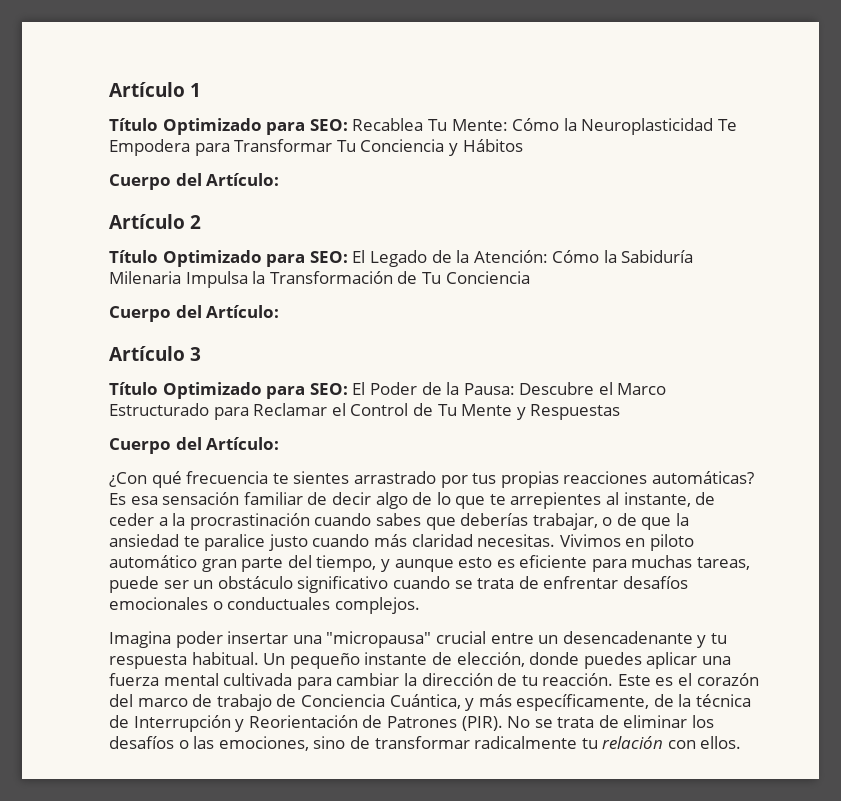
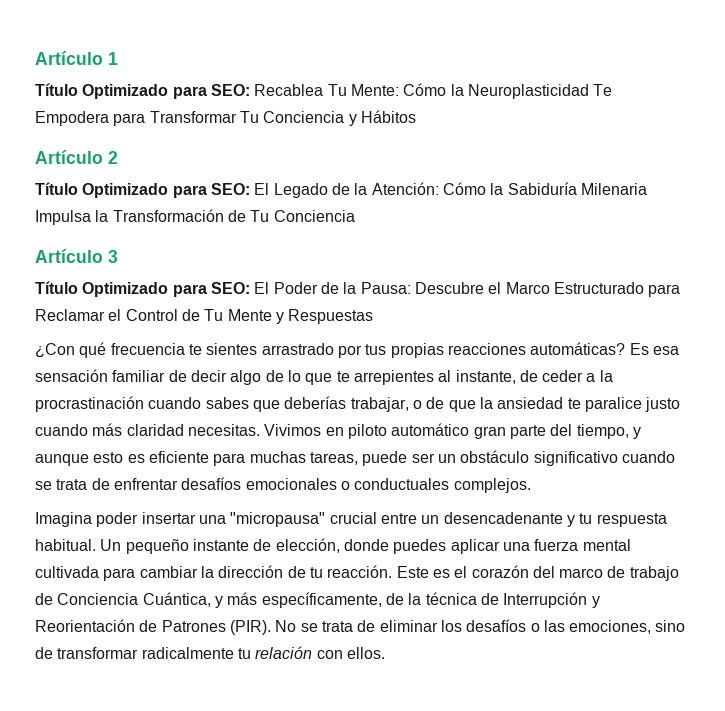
  Título Optimizado para SEO: Recablea Tu Mente: Cómo la Neuroplasticidad Te Empodera para Transformar Tu Conciencia y Hábitos
- Cuerpo del Artículo:
  Título Optimizado para SEO: El Legado de la Atención: Cómo la Sabiduría Milenaria Impulsa la Transformación de Tu Conciencia
- Cuerpo del Artículo:
  Título Optimizado para SEO: El Poder de la Pausa: Descubre el Marco Estructurado para Reclamar el Control de Tu Mente y Respuestas
- Cuerpo del Artículo:

